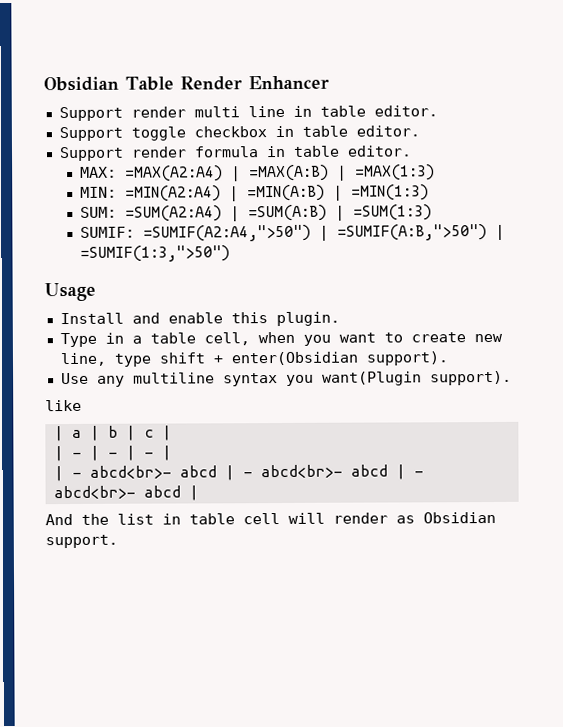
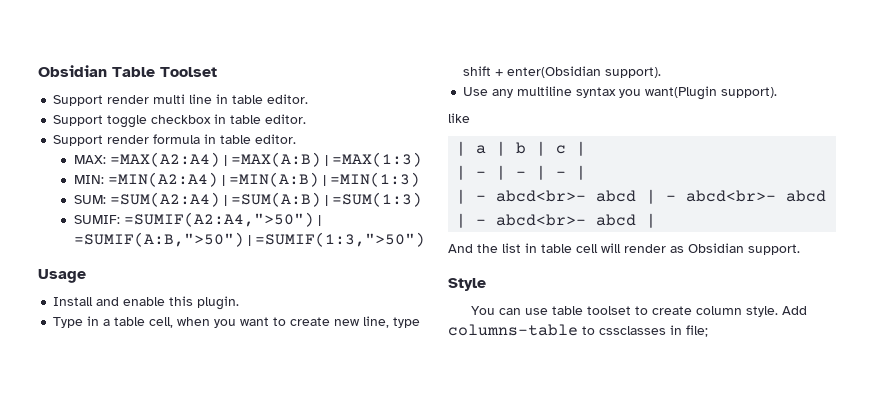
- Obsidian Table Render Enhancer
+ Obsidian Table Toolset
+ Style
+ You can use table toolset to create column style. Add columns-table to cssclasses in file;

